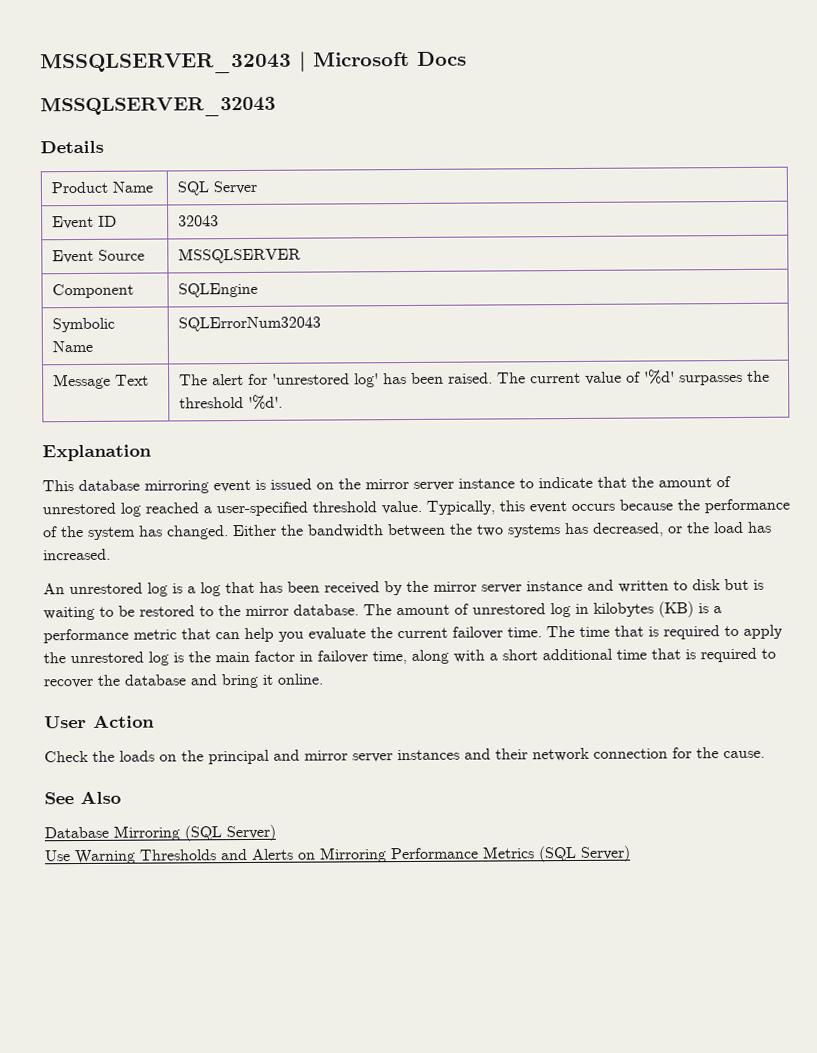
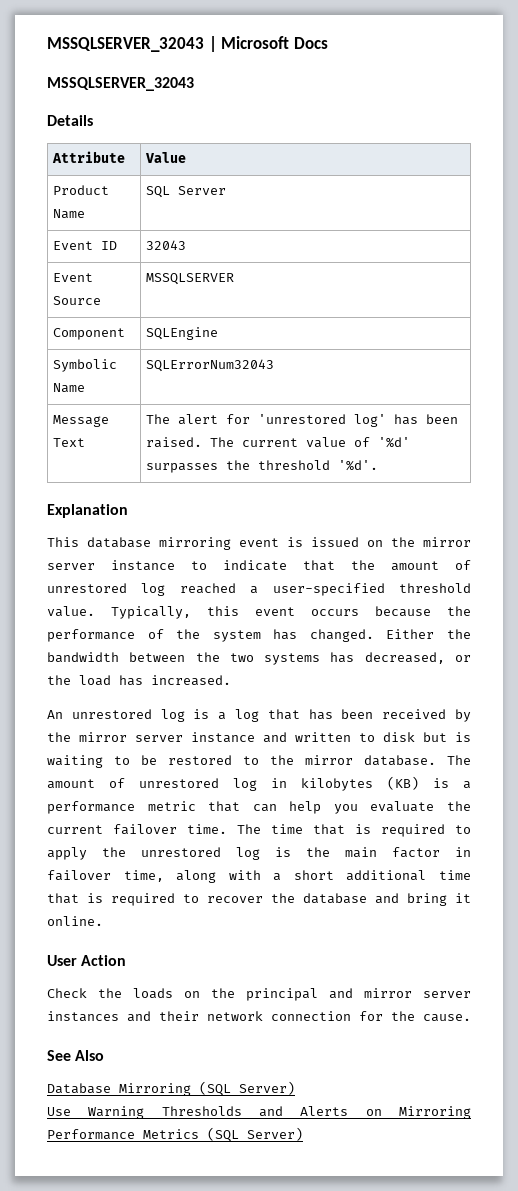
+ Attribute | Value

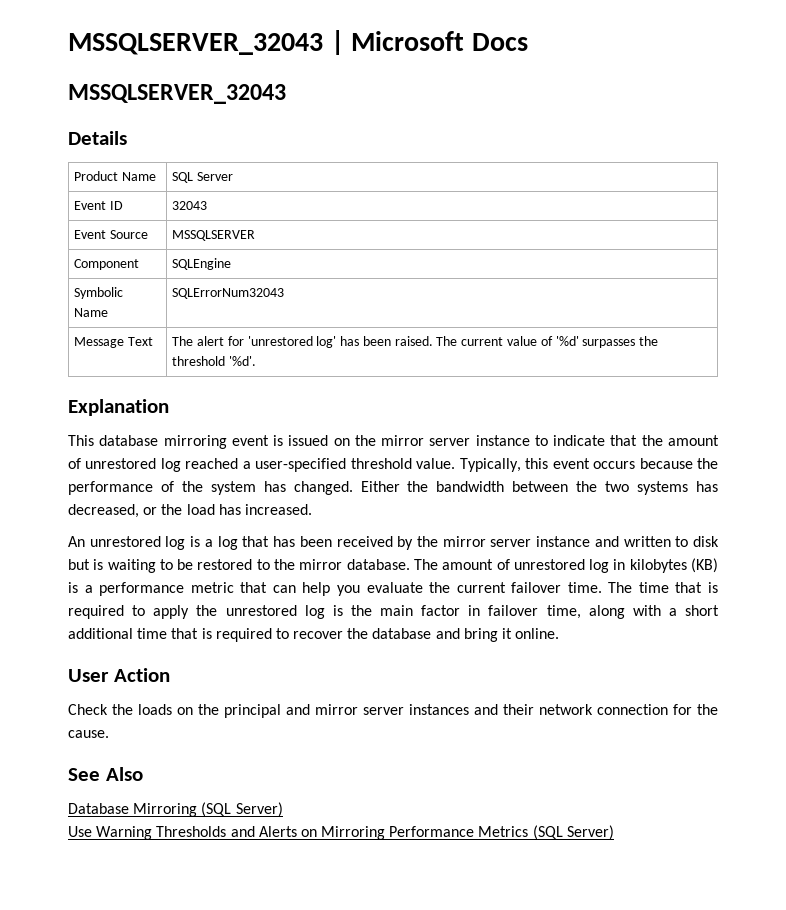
- Attribute | Value

